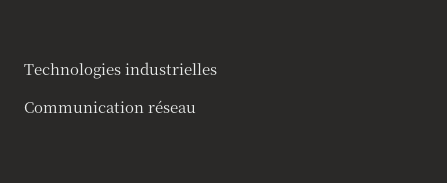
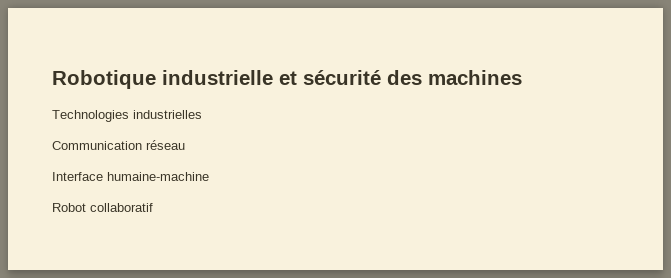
+ Robotique industrielle et sécurité des machines
+ Interface humaine-machine
+ Robot collaboratif

